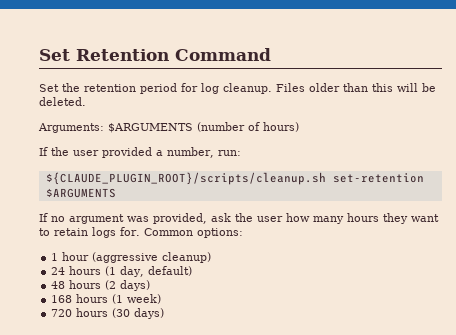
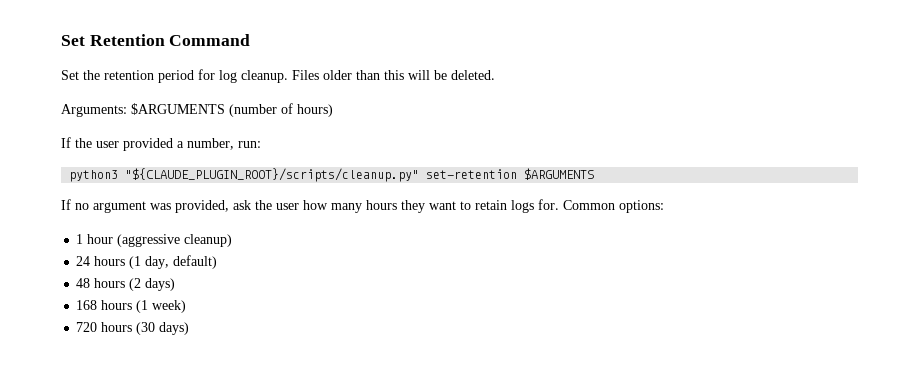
- ${CLAUDE_PLUGIN_ROOT}/scripts/cleanup.sh set-retention $ARGUMENTS
+ python3 "${CLAUDE_PLUGIN_ROOT}/scripts/cleanup.py" set-retention $ARGUMENTS

